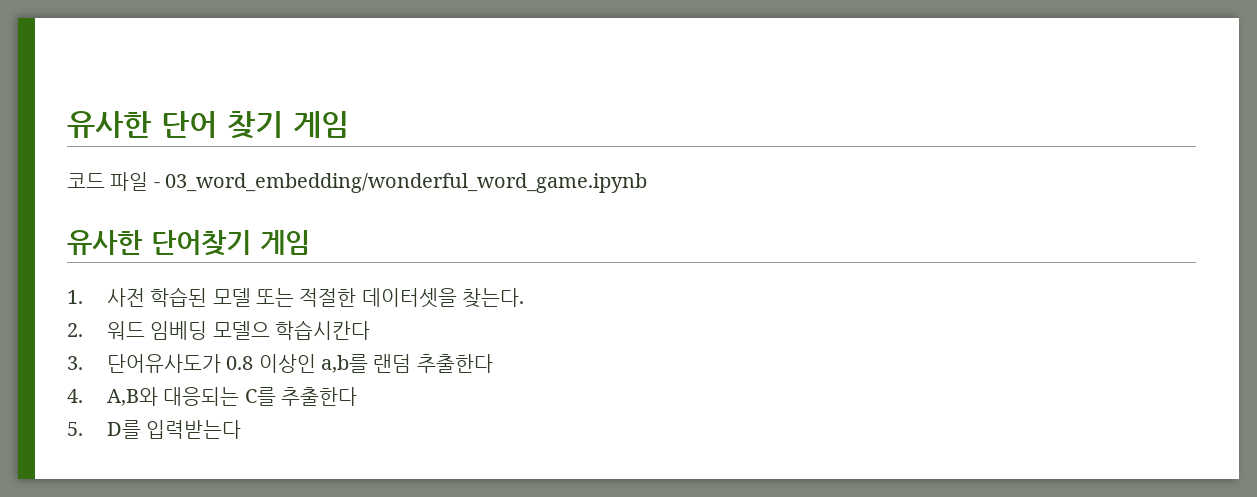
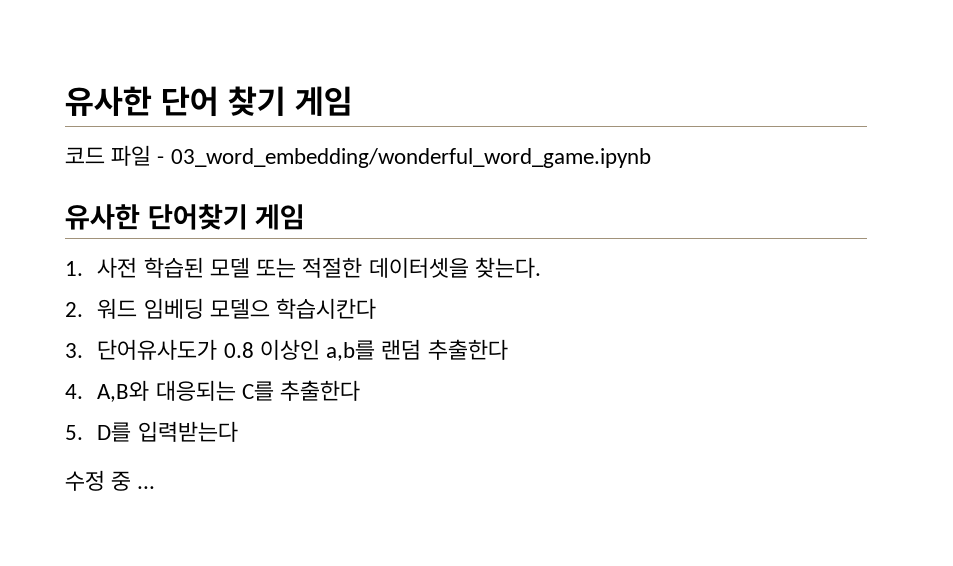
+ 수정 중 ...

